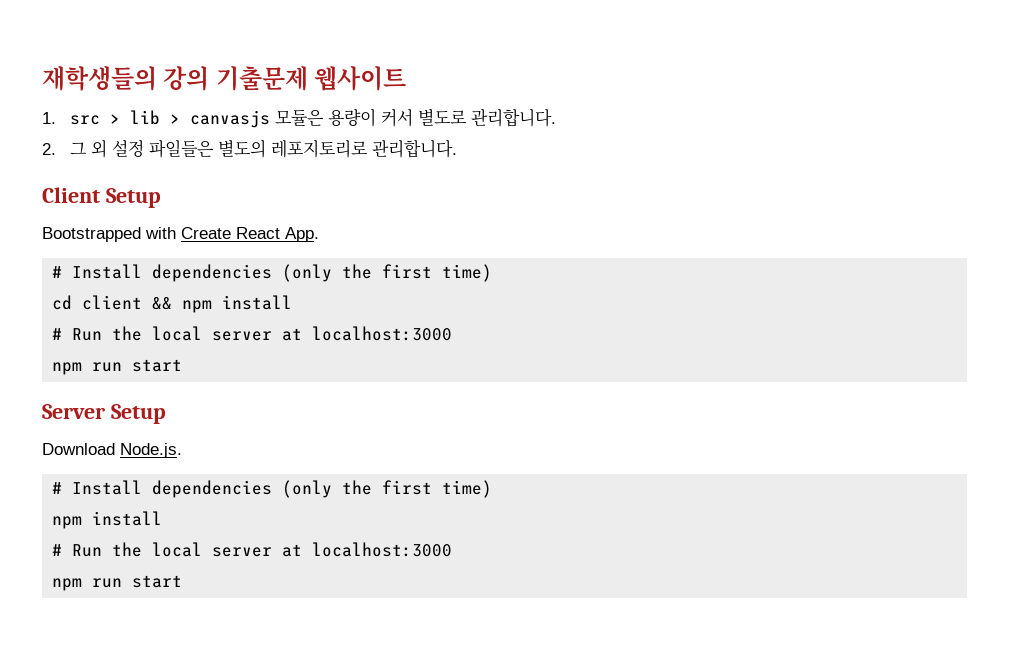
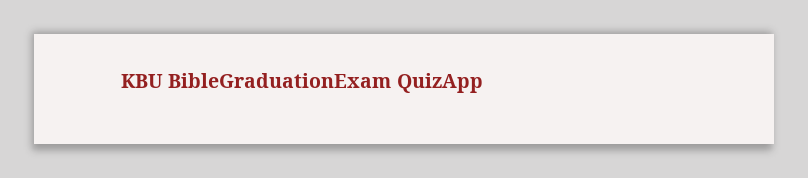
- 재학생들의 강의 기출문제 웹사이트
- 1. src > lib > canvasjs 모듈은 용량이 커서 별도로 관리합니다.
- 2. 그 외 설정 파일들은 별도의 레포지토리로 관리합니다.
- Client Setup
- Bootstrapped with Create React App.
- # Install dependencies (only the first time)
- cd client && npm install
- # Run the local server at localhost:3000
- npm run start
- Server Setup
- Download Node.js.
- # Install dependencies (only the first time)
- npm install
- # Run the local server at localhost:3000
- npm run start
+ KBU BibleGraduationExam QuizApp

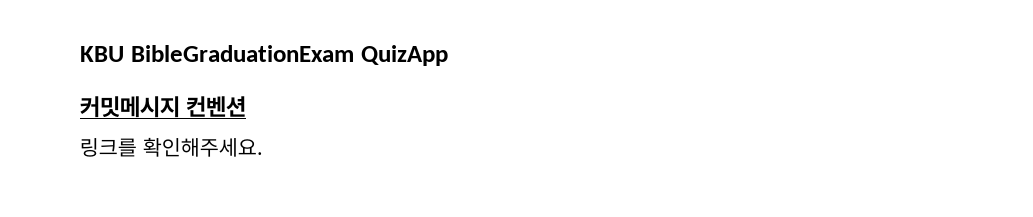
+ 커밋메시지 컨벤션
+ 링크를 확인해주세요.

